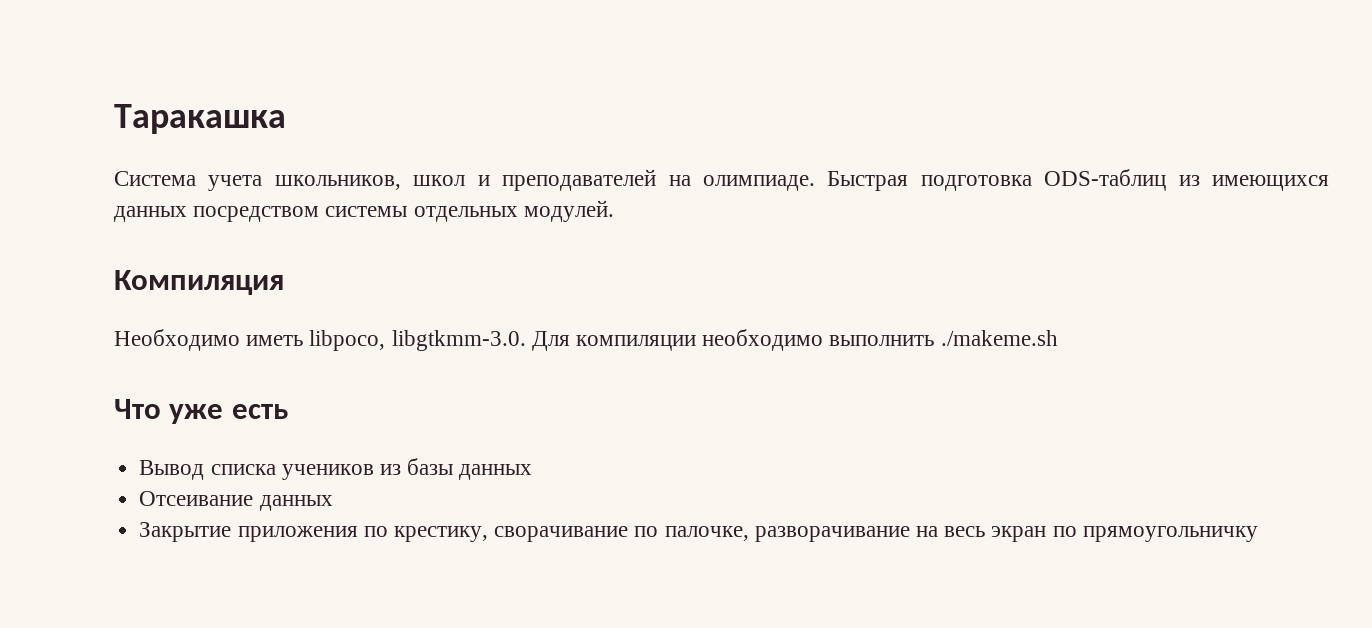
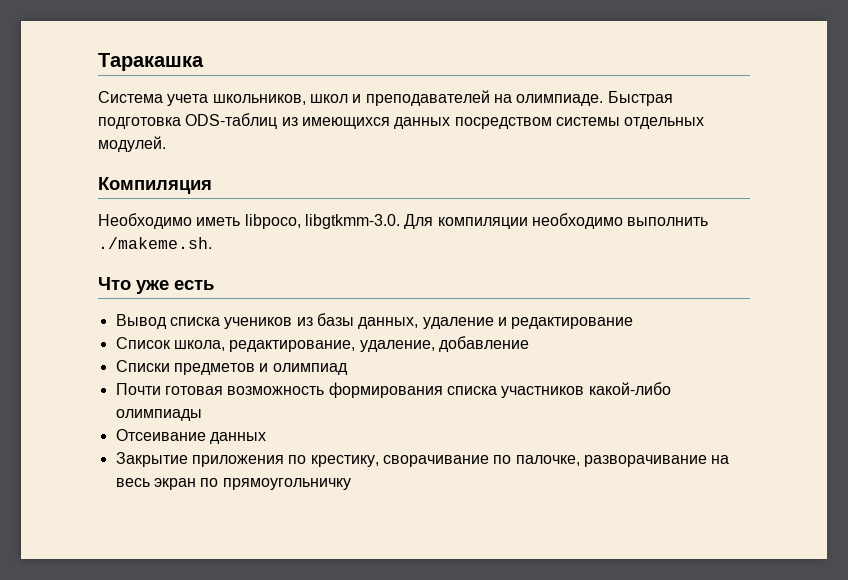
- Необходимо иметь libpoco, libgtkmm-3.0. Для компиляции необходимо выполнить ./makeme.sh
+ Необходимо иметь libpoco, libgtkmm-3.0. Для компиляции необходимо выполнить ./makeme.sh.
- Вывод списка учеников из базы данных
+ Вывод списка учеников из базы данных, удаление и редактирование
+ Список школа, редактирование, удаление, добавление
+ Списки предметов и олимпиад
+ Почти готовая возможность формирования списка участников какой-либо олимпиады

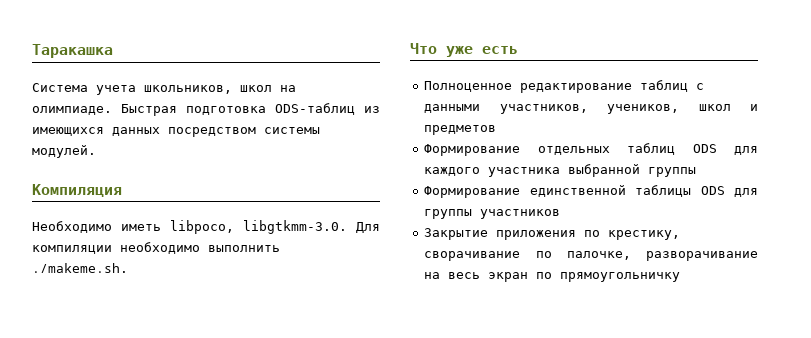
- Система учета школьников, школ и преподавателей на олимпиаде.
+ Система учета школьников, школ на олимпиаде.
- Быстрая подготовка ODS-таблиц из имеющихся данных посредством системы отдельных модулей.
+ Быстрая подготовка ODS-таблиц из имеющихся данных посредством системы модулей.
- Вывод списка учеников из базы данных, удаление и редактирование
- Список школа, редактирование, удаление, добавление
- Списки предметов и олимпиад
- Почти готовая возможность формирования списка участников какой-либо олимпиады
- Отсеивание данных
+ Полноценное редактирование таблиц с данными участников, учеников, школ и предметов
+ Формирование отдельных таблиц ODS для каждого участника выбранной группы
+ Формирование единственной таблицы ODS для группы участников

